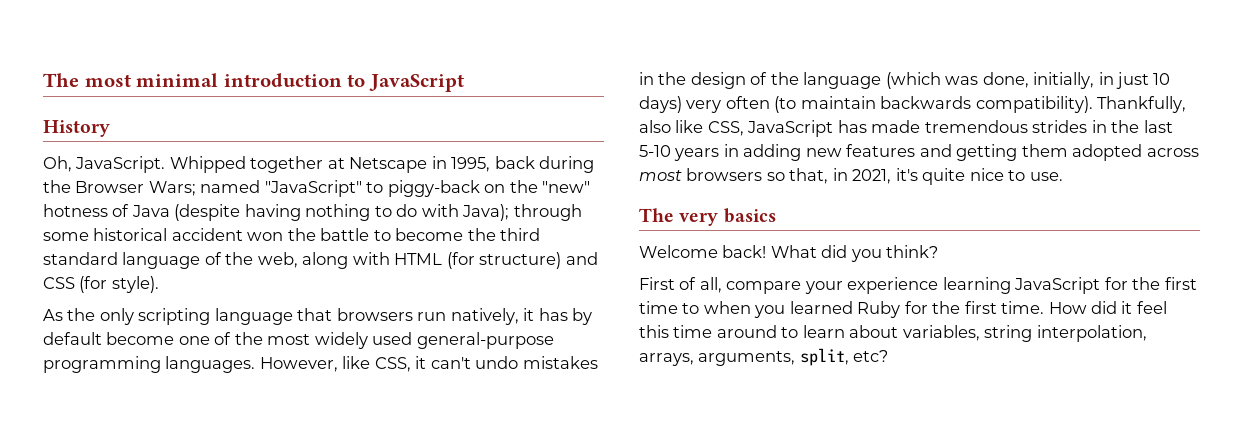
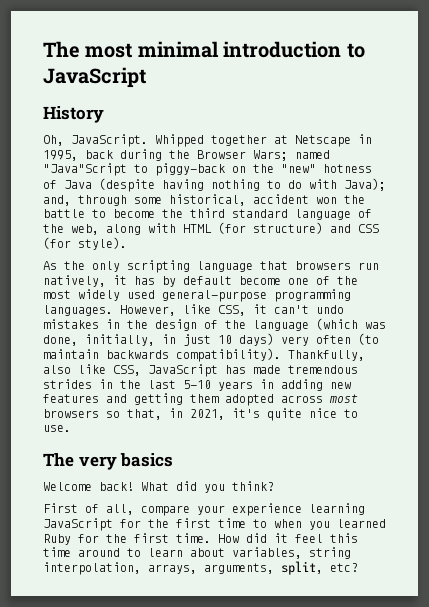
- Whipped together at Netscape in 1995, back during the Browser Wars; named "JavaScript" to piggy-back on the "new" hotness of Java (despite having nothing to do with Java); through some historical accident won the battle to become the third standard language of the web, along with HTML (for structure) and CSS (for style).
+ Whipped together at Netscape in 1995, back during the Browser Wars; named "Java"Script to piggy-back on the "new" hotness of Java (despite having nothing to do with Java); and, through some historical, accident won the battle to become the third standard language of the web, along with HTML (for structure) and CSS (for style).

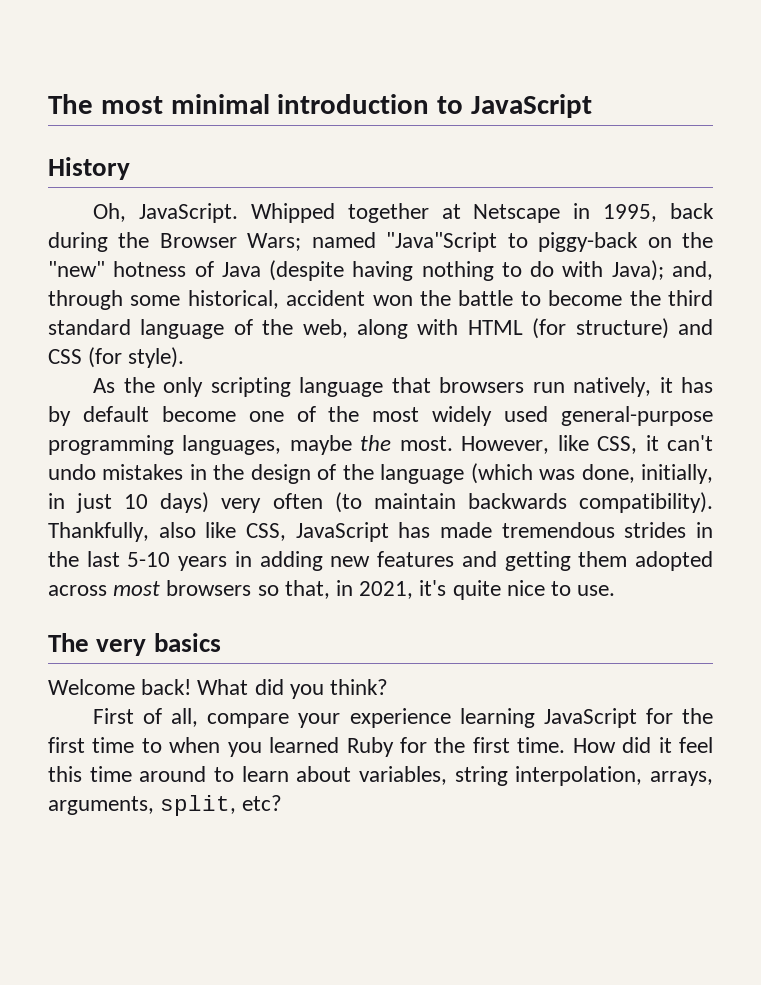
- As the only scripting language that browsers run natively, it has by default become one of the most widely used general-purpose programming languages.
+ As the only scripting language that browsers run natively, it has by default become one of the most widely used general-purpose programming languages, maybe the most.

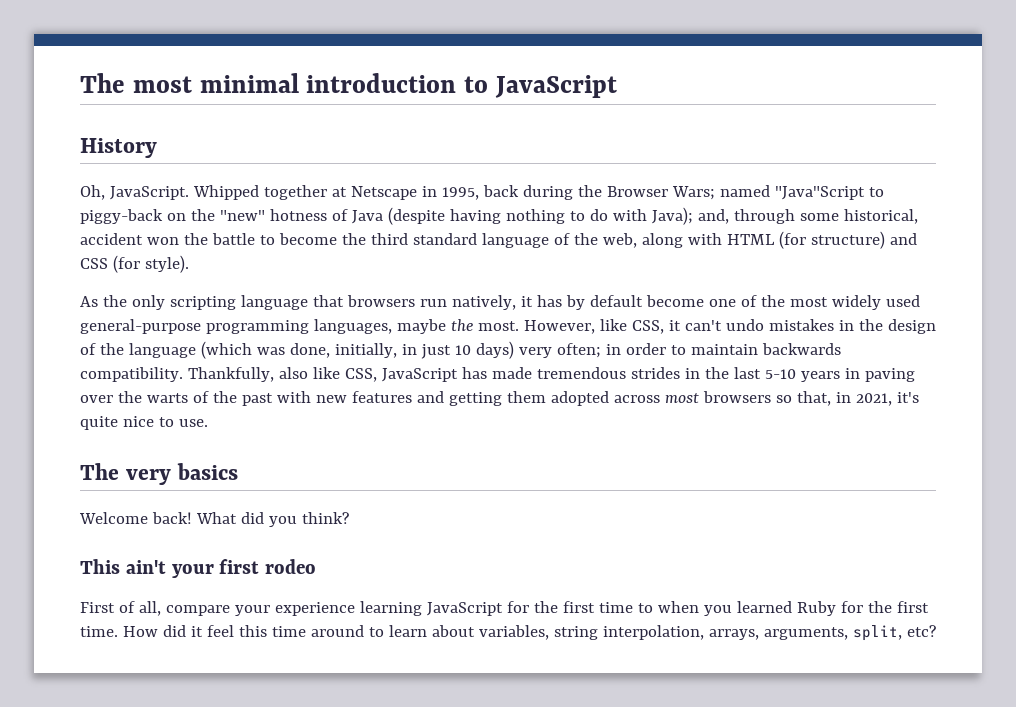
- However, like CSS, it can't undo mistakes in the design of the language (which was done, initially, in just 10 days) very often (to maintain backwards compatibility).
+ However, like CSS, it can't undo mistakes in the design of the language (which was done, initially, in just 10 days) very often; in order to maintain backwards compatibility.
- Thankfully, also like CSS, JavaScript has made tremendous strides in the last 5-10 years in adding new features and getting them adopted across most browsers so that, in 2021, it's quite nice to use.
+ Thankfully, also like CSS, JavaScript has made tremendous strides in the last 5-10 years in paving over the warts of the past with new features and getting them adopted across most browsers so that, in 2021, it's quite nice to use.
+ This ain't your first rodeo

